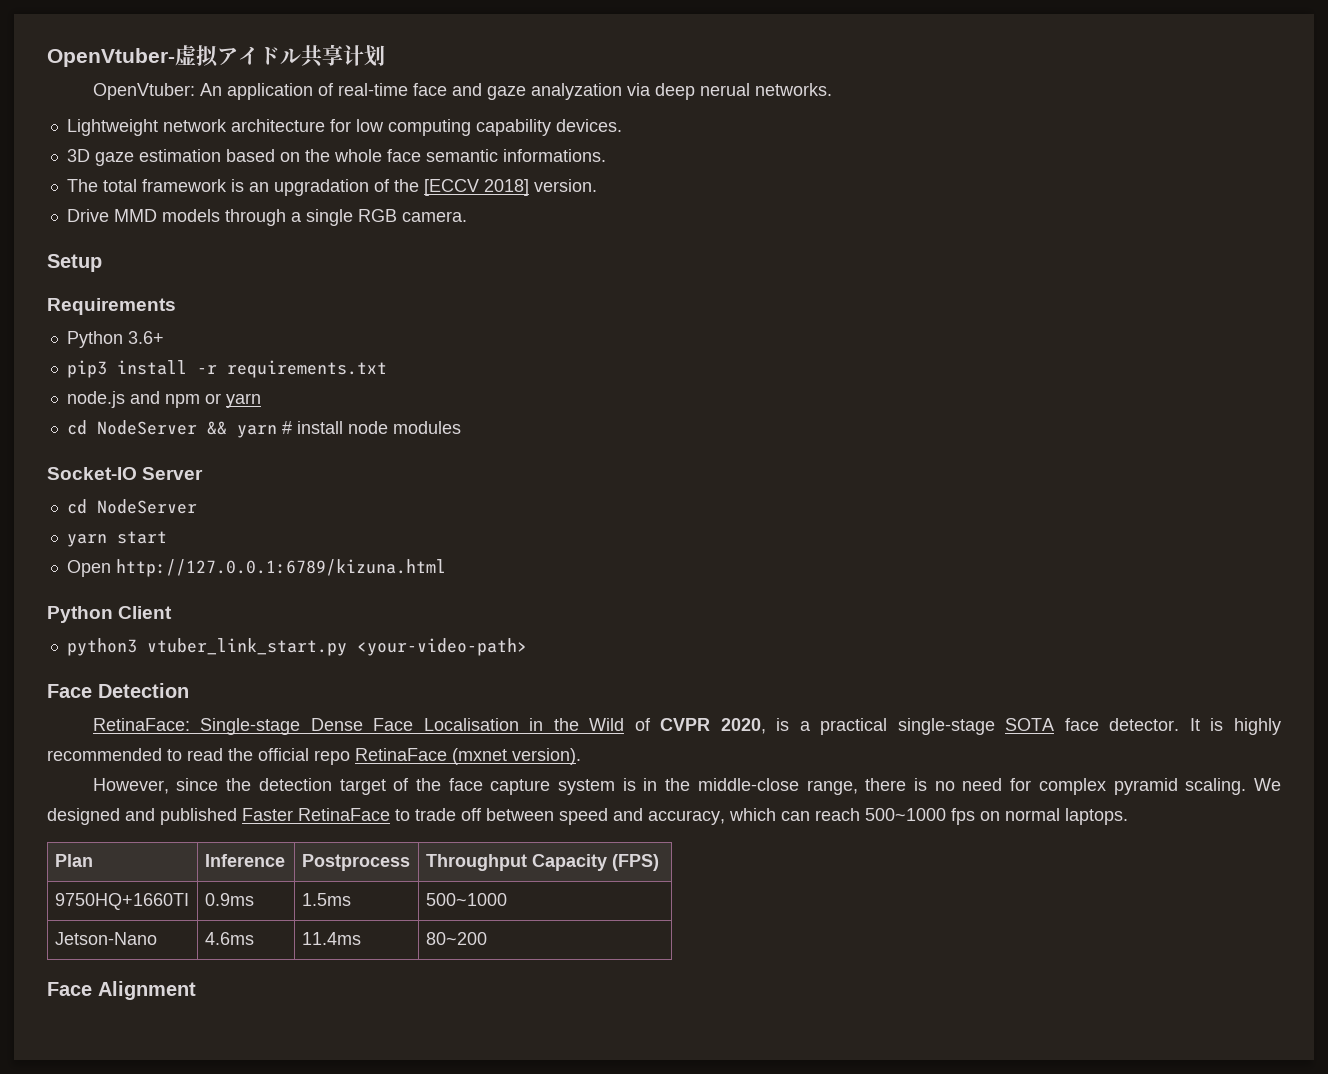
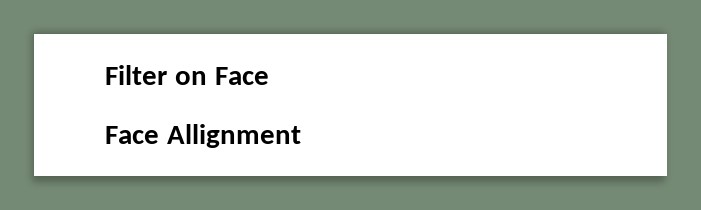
- OpenVtuber-虚拟アイドル共享计划
- OpenVtuber: An application of real-time face and gaze analyzation via deep nerual networks.
- Lightweight network architecture for low computing capability devices.
- 3D gaze estimation based on the whole face semantic informations.
- The total framework is an upgradation of the [ECCV 2018] version.
- Drive MMD models through a single RGB camera.
- Setup
- Requirements
- Python 3.6+
- pip3 install -r requirements.txt
- node.js and npm or yarn
- cd NodeServer && yarn # install node modules
- Socket-IO Server
- cd NodeServer
- yarn start
- Open http://127.0.0.1:6789/kizuna.html
- Python Client
- python3 vtuber_link_start.py <your-video-path>
- Face Detection
- RetinaFace: Single-stage Dense Face Localisation in the Wild of CVPR 2020, is a practical single-stage SOTA face detector. It is highly recommended to read the official repo RetinaFace (mxnet version).
- However, since the detection target of the face capture system is in the middle-close range, there is no need for complex pyramid scaling. We designed and published Faster RetinaFace to trade off between speed and accuracy, which can reach 500~1000 fps on normal laptops.
- Plan | Inference | Postprocess | Throughput Capacity (FPS)
- 9750HQ+1660TI | 0.9ms | 1.5ms | 500~1000
- Jetson-Nano | 4.6ms | 11.4ms | 80~200
- Face Alignment
+ Filter on Face
+ Face Allignment

